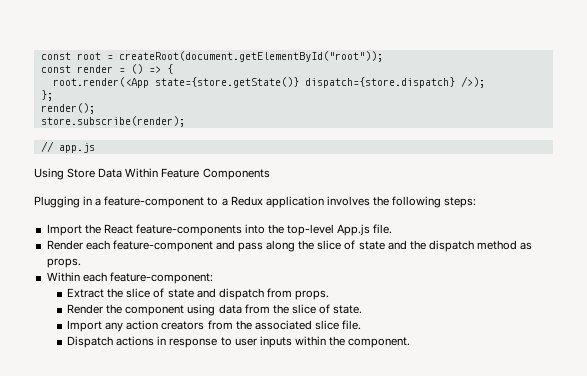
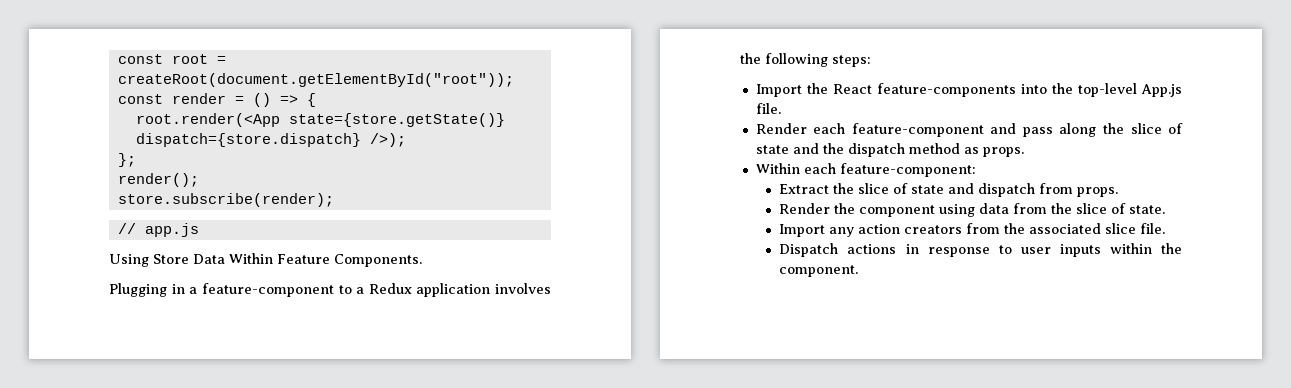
- Using Store Data Within Feature Components
+ Using Store Data Within Feature Components.

